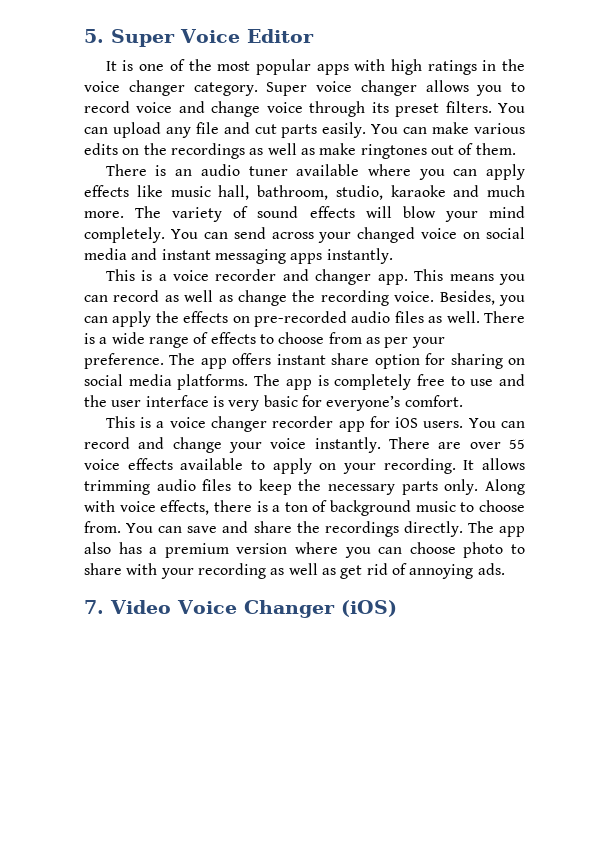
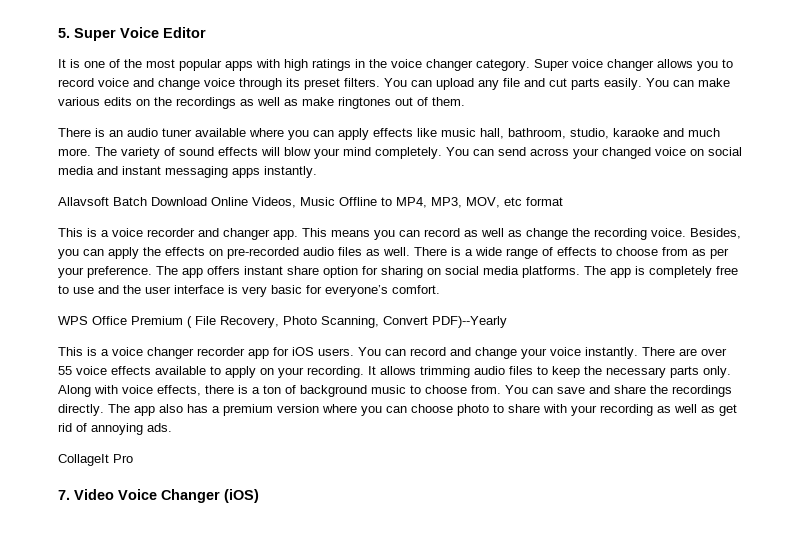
+ Allavsoft Batch Download Online Videos, Music Offline to MP4, MP3, MOV, etc format
+ WPS Office Premium ( File Recovery, Photo Scanning, Convert PDF)--Yearly
+ CollageIt Pro

